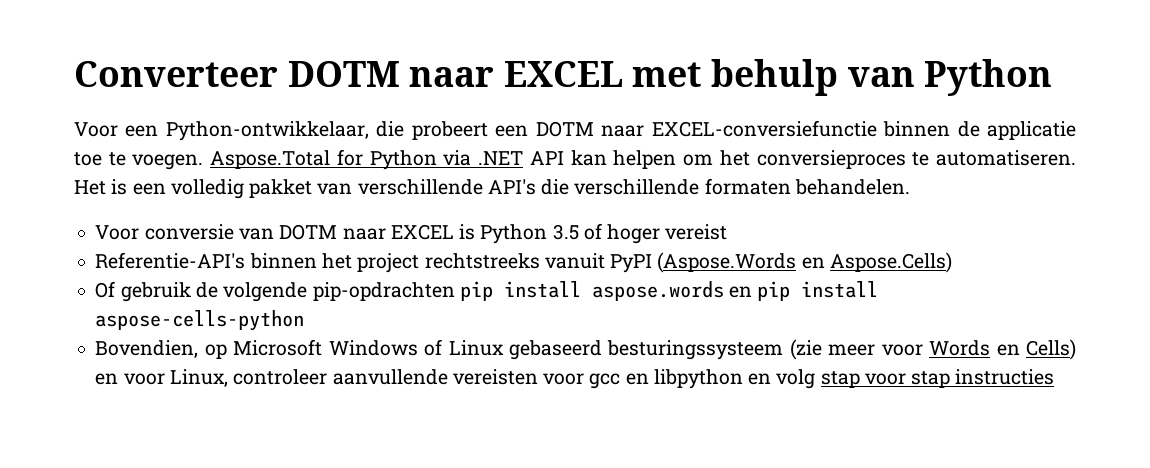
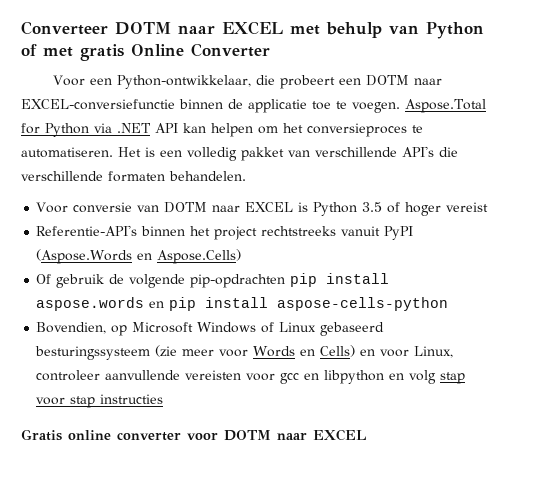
- Converteer DOTM naar EXCEL met behulp van Python
+ Converteer DOTM naar EXCEL met behulp van Python of met gratis Online Converter
+ Gratis online converter voor DOTM naar EXCEL

